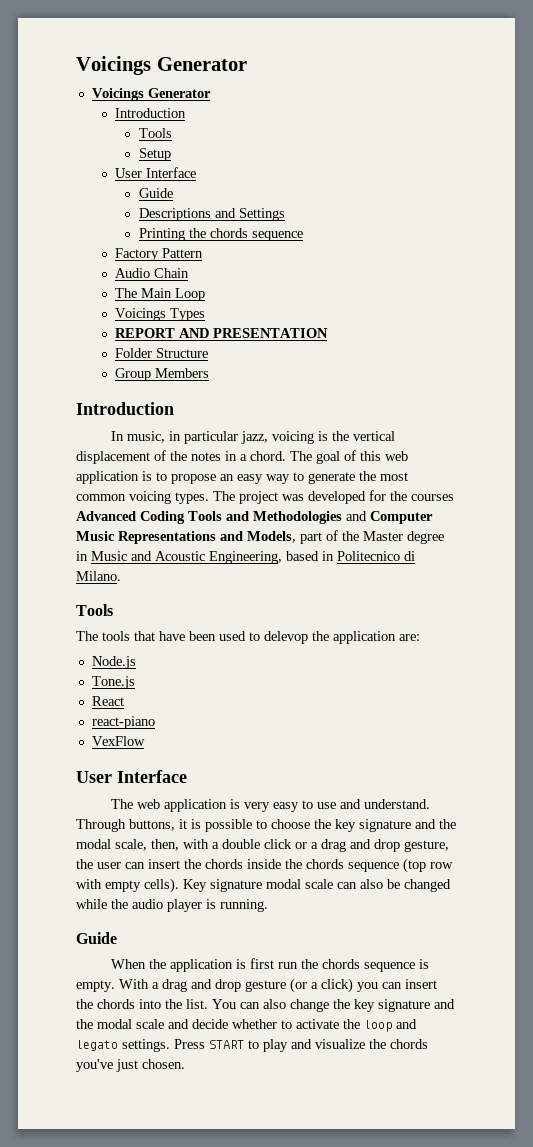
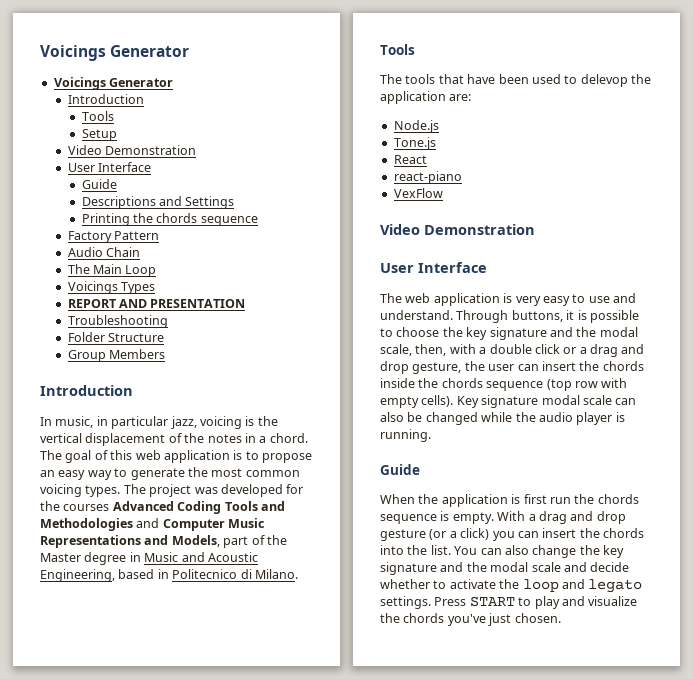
  Setup
+ Video Demonstration
+ Troubleshooting
  VexFlow
+ Video Demonstration

